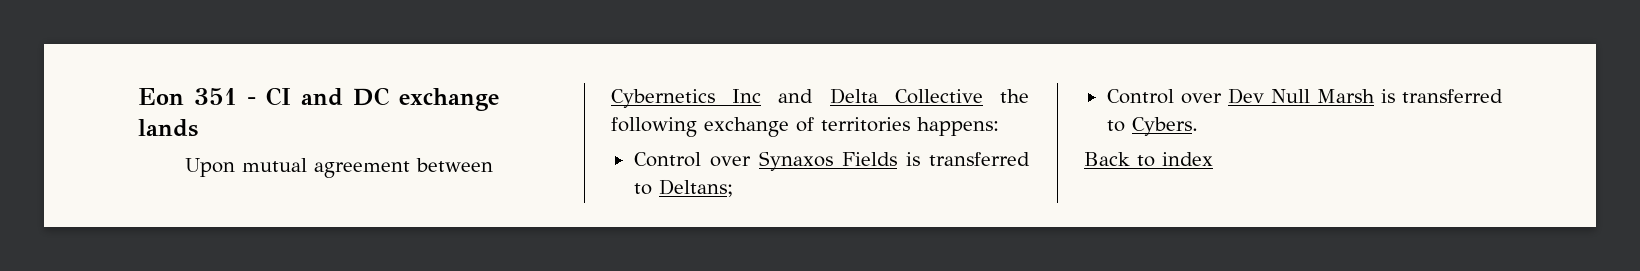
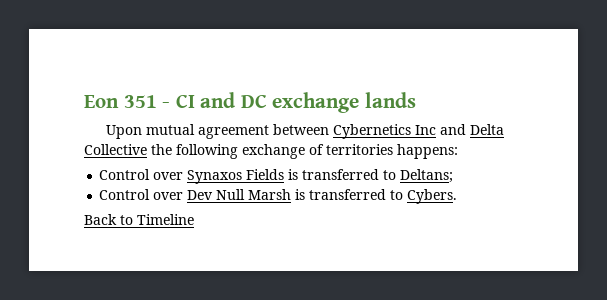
- Back to index
+ Back to Timeline

